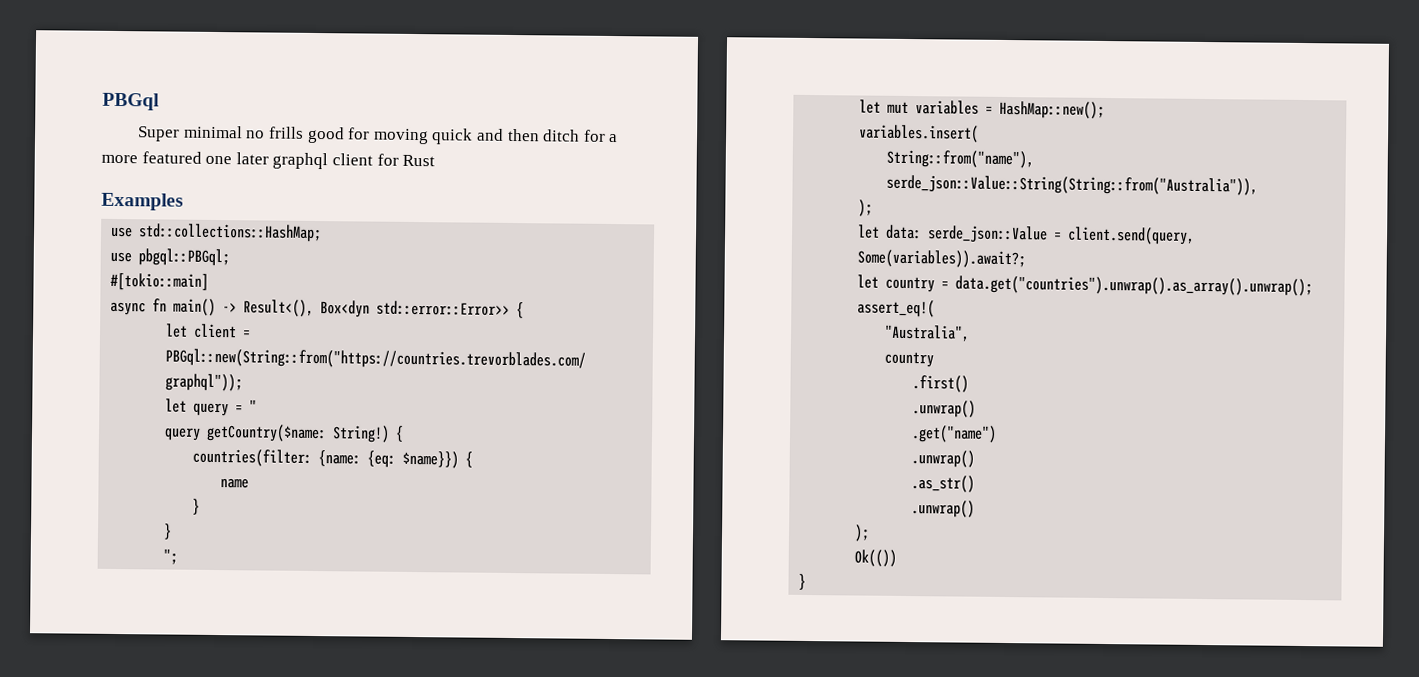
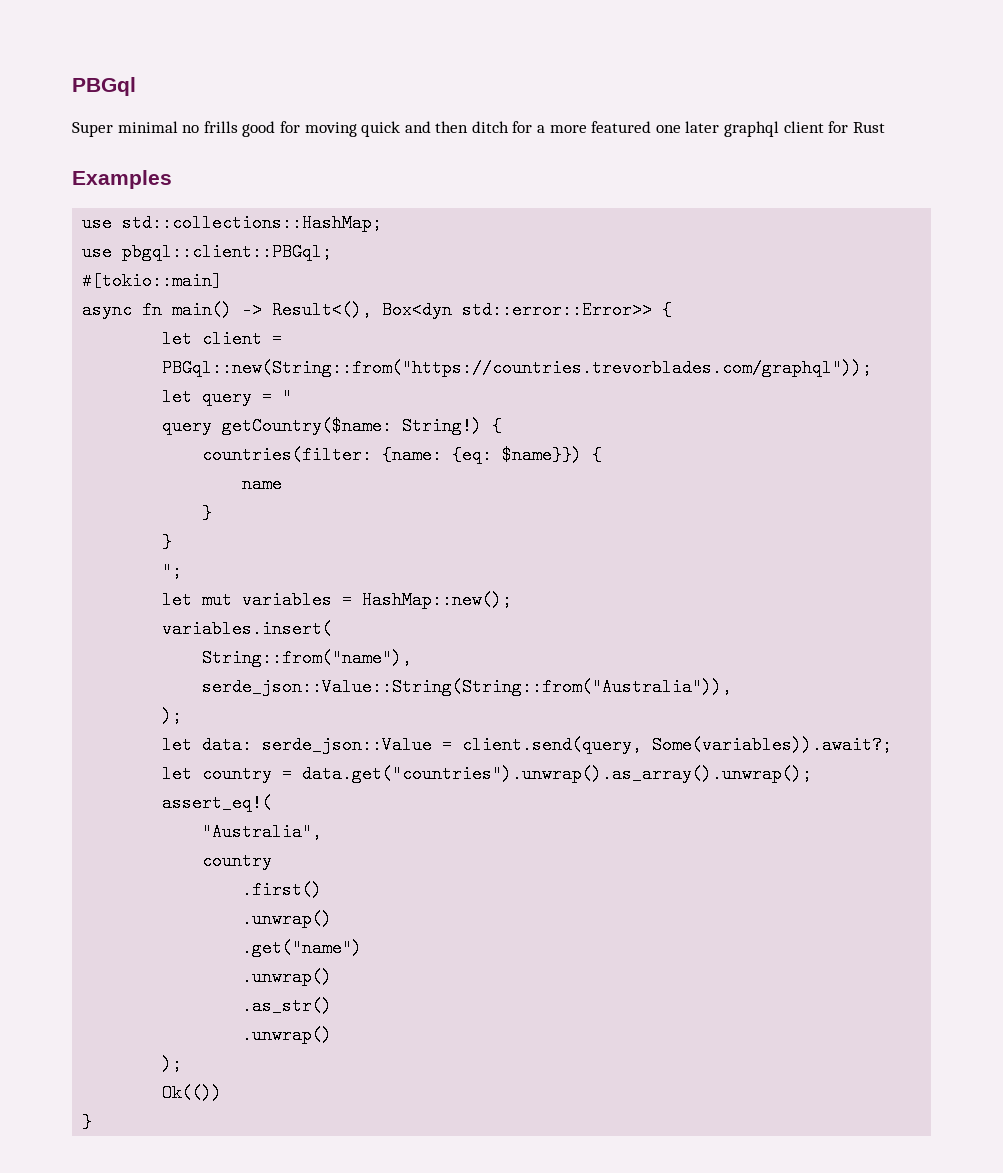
- use pbgql::PBGql;
+ use pbgql::client::PBGql;

